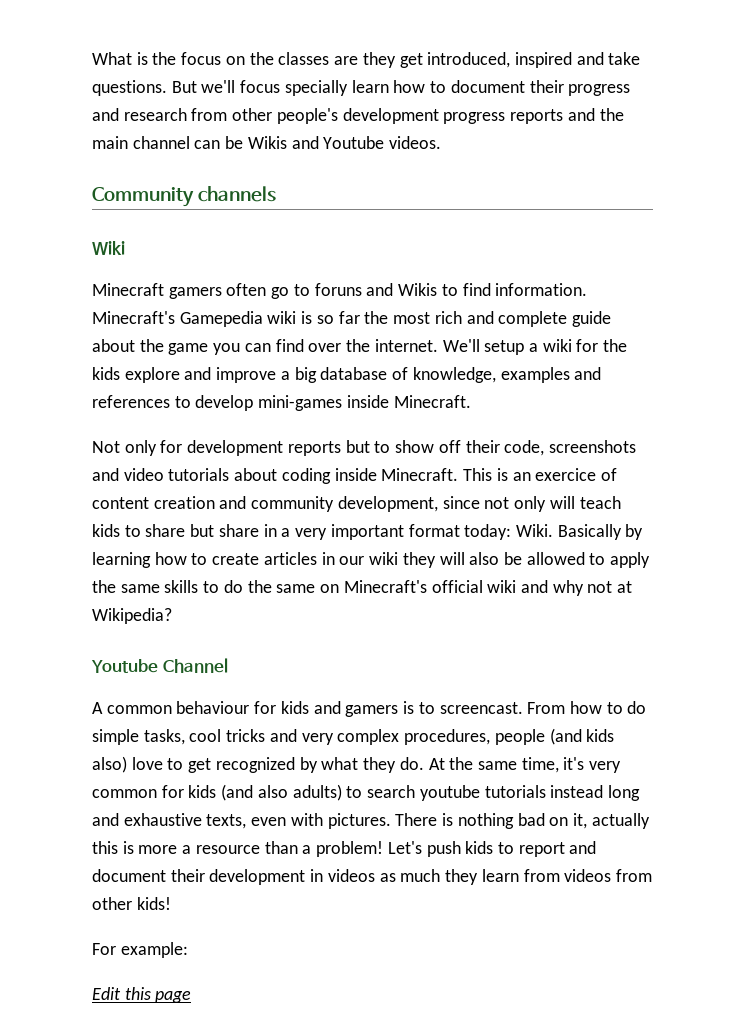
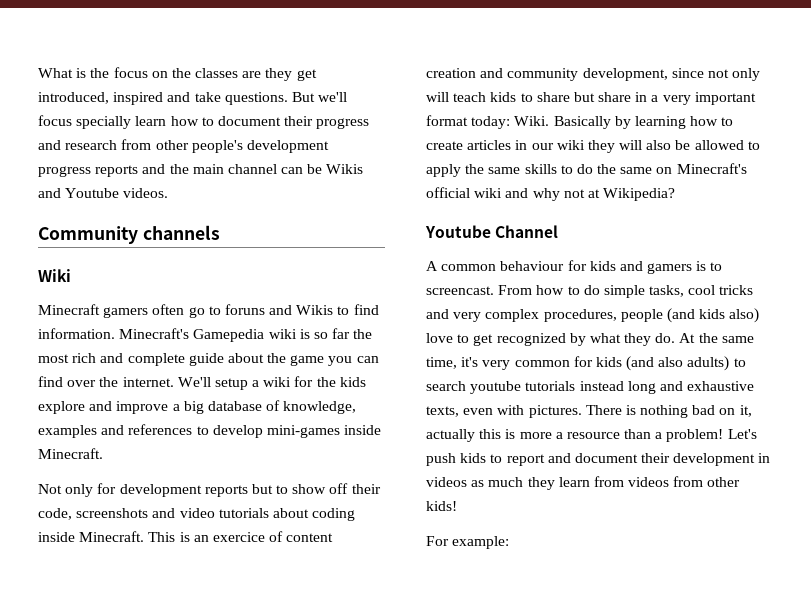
- Edit this page

